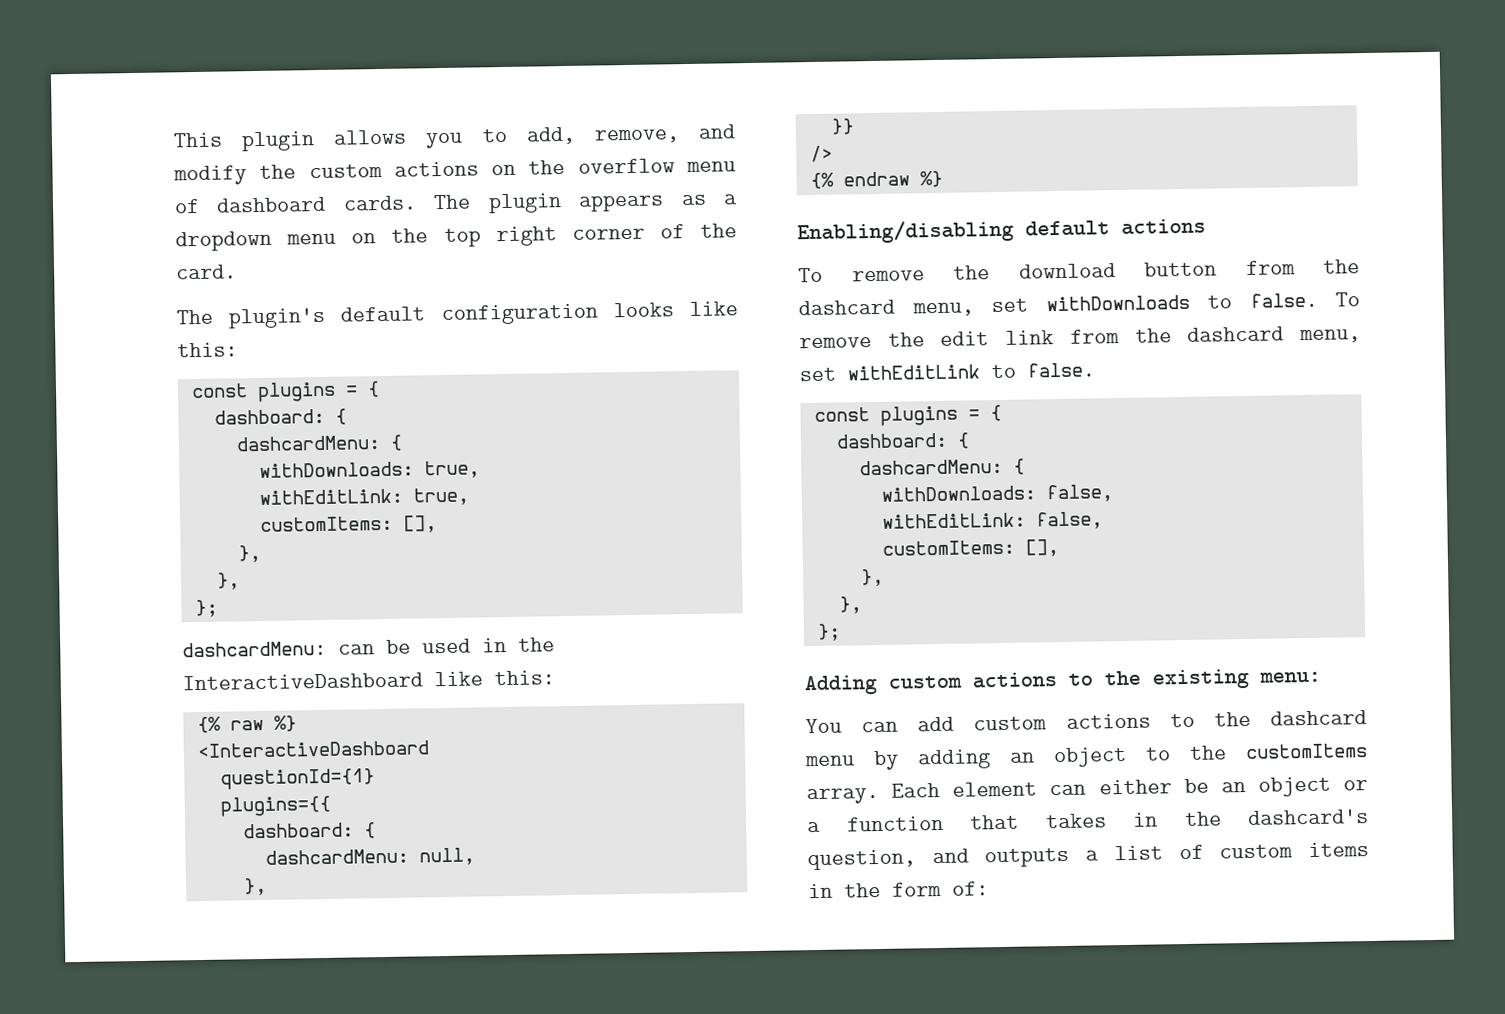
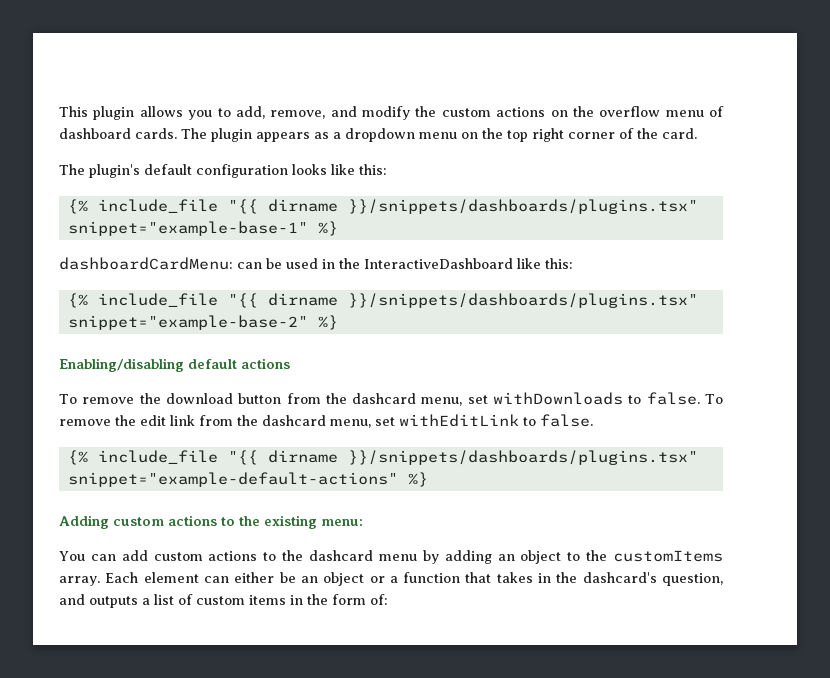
  The plugin's default configuration looks like this:
- const plugins = {
- dashboard: {
- dashcardMenu: {
- withDownloads: true,
- withEditLink: true,
- customItems: [],
- },
- },
- };
- dashcardMenu: can be used in the InteractiveDashboard like this:
+ {% include_file "{{ dirname }}/snippets/dashboards/plugins.tsx" snippet="example-base-1" %}
+ dashboardCardMenu: can be used in the InteractiveDashboard like this:
- {% raw %}
- <InteractiveDashboard
- questionId={1}
- plugins={{
- dashboard: {
- dashcardMenu: null,
- },
- }}
- />
- {% endraw %}
+ {% include_file "{{ dirname }}/snippets/dashboards/plugins.tsx" snippet="example-base-2" %}
  To remove the edit link from the dashcard menu, set withEditLink to false.
- const plugins = {
- dashboard: {
- dashcardMenu: {
- withDownloads: false,
- withEditLink: false,
- customItems: [],
- },
- },
- };
+ {% include_file "{{ dirname }}/snippets/dashboards/plugins.tsx" snippet="example-default-actions" %}

